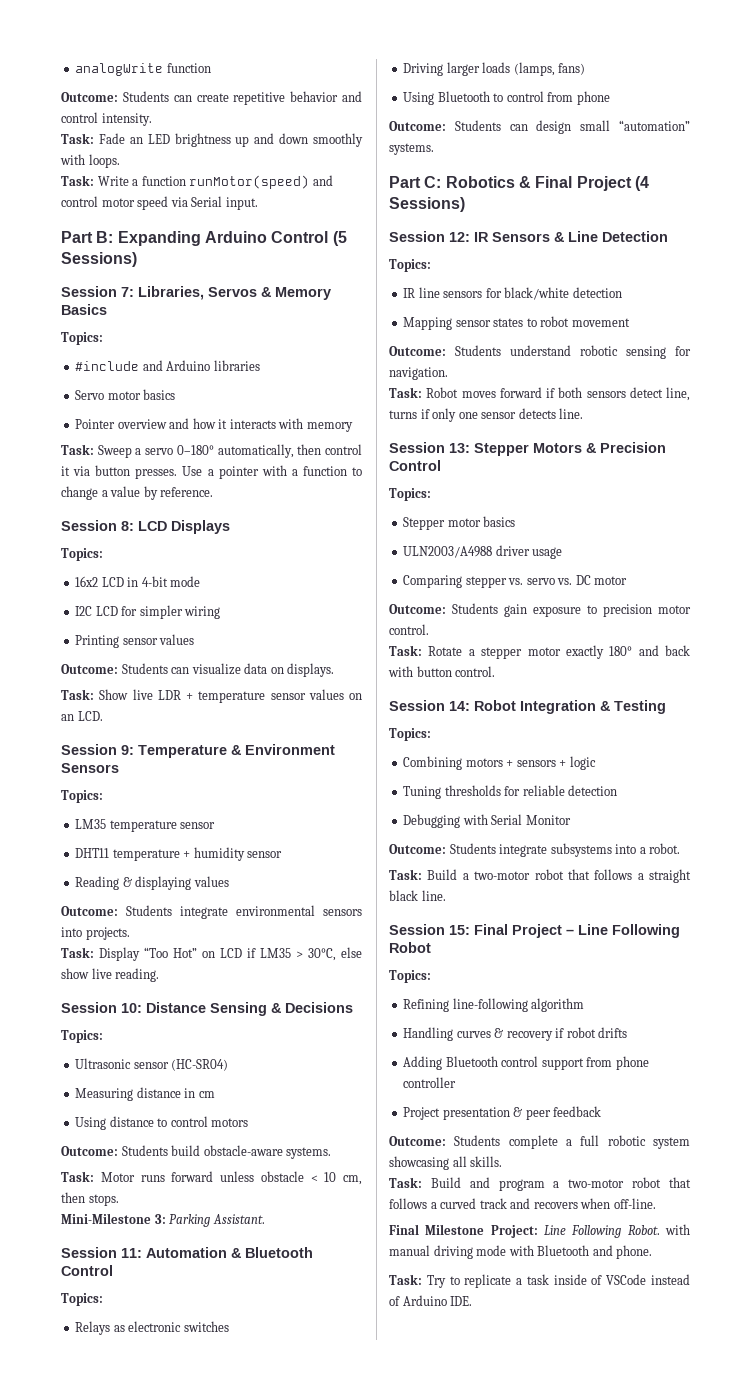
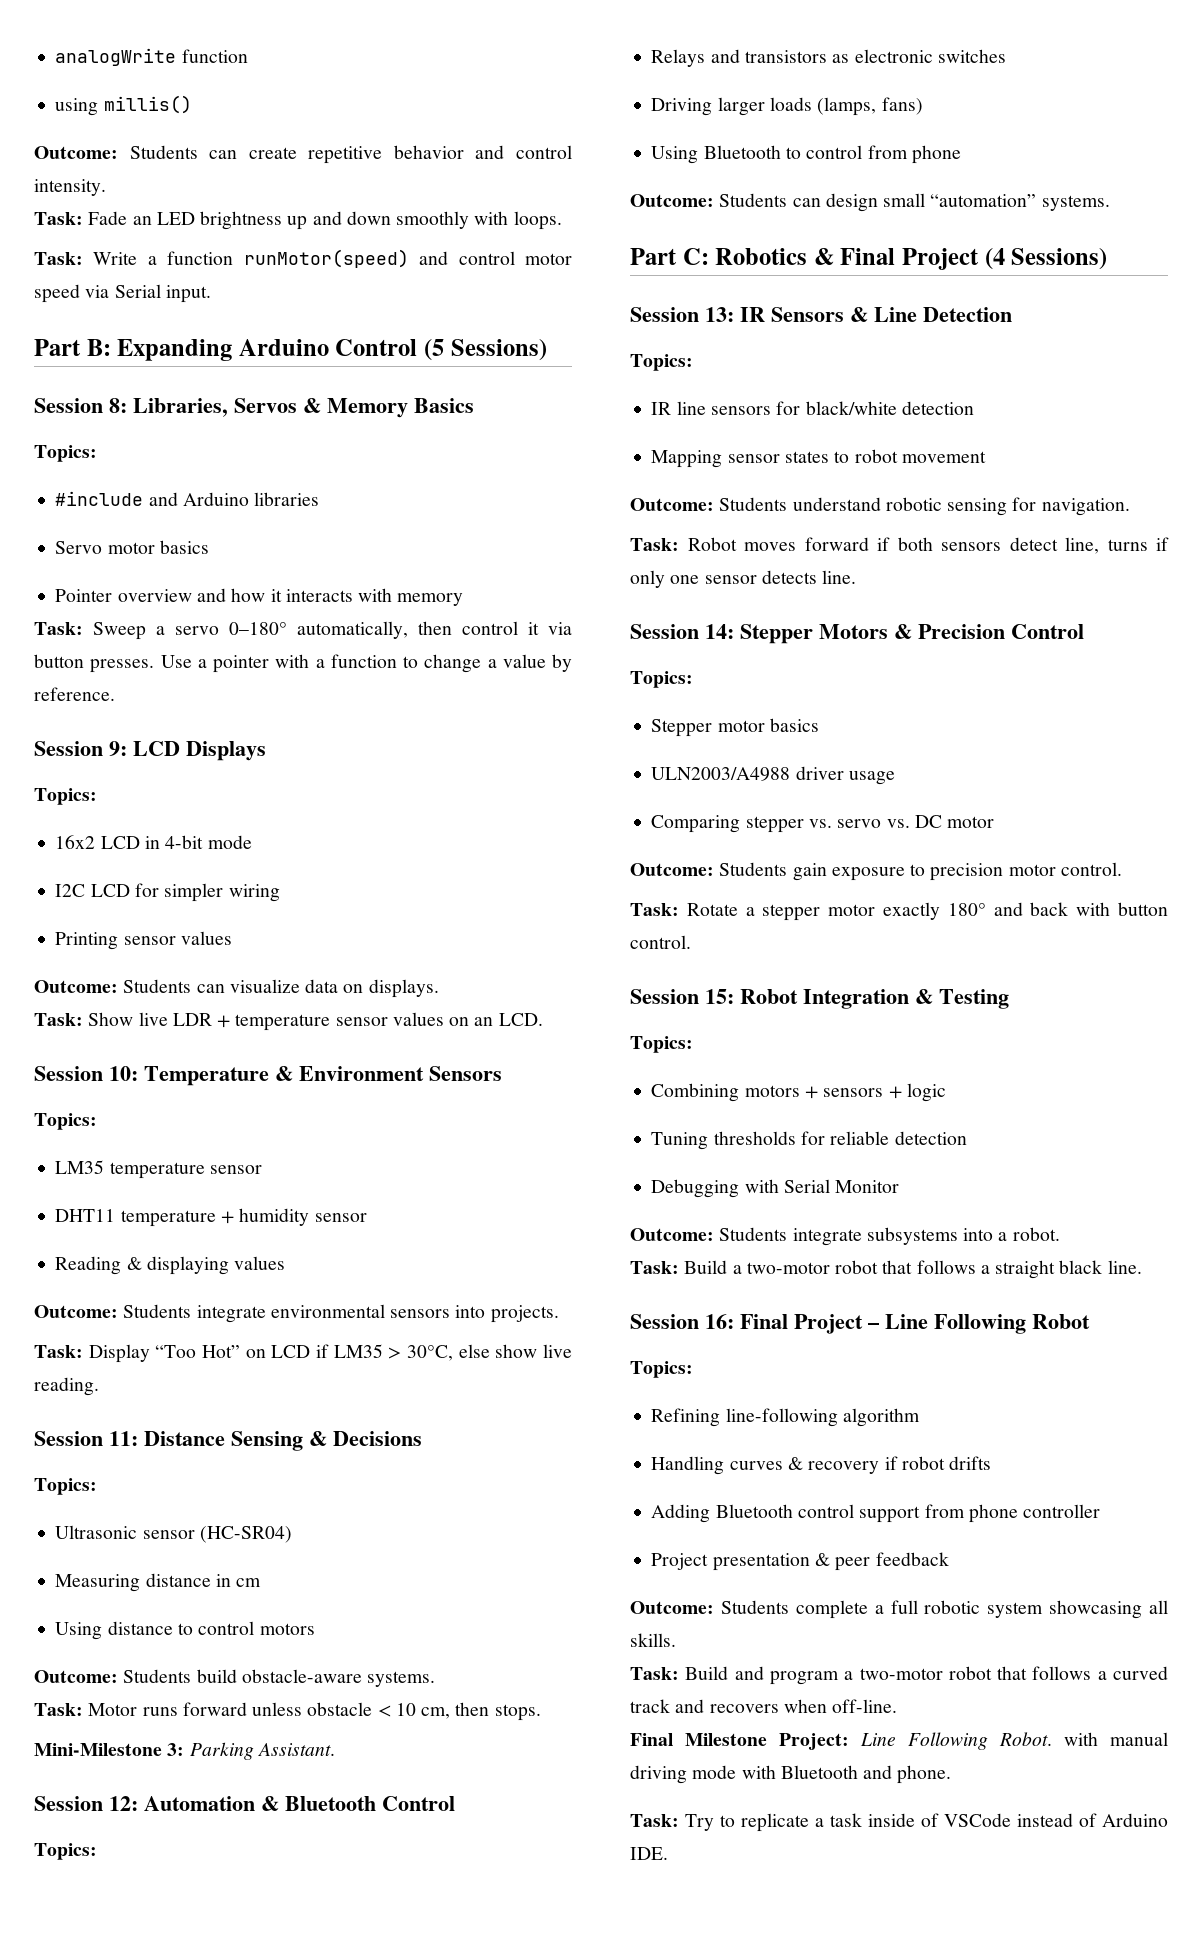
+ using millis()
- Session 7: Libraries, Servos & Memory Basics
+ Session 8: Libraries, Servos & Memory Basics
- Session 8: LCD Displays
+ Session 9: LCD Displays
- Session 9: Temperature & Environment Sensors
+ Session 10: Temperature & Environment Sensors
- Session 10: Distance Sensing & Decisions
+ Session 11: Distance Sensing & Decisions
- Session 11: Automation & Bluetooth Control
+ Session 12: Automation & Bluetooth Control
- Relays as electronic switches
+ Relays and transistors as electronic switches
- Session 12: IR Sensors & Line Detection
+ Session 13: IR Sensors & Line Detection
- Session 13: Stepper Motors & Precision Control
+ Session 14: Stepper Motors & Precision Control
- Session 14: Robot Integration & Testing
+ Session 15: Robot Integration & Testing
- Session 15: Final Project – Line Following Robot
+ Session 16: Final Project – Line Following Robot

